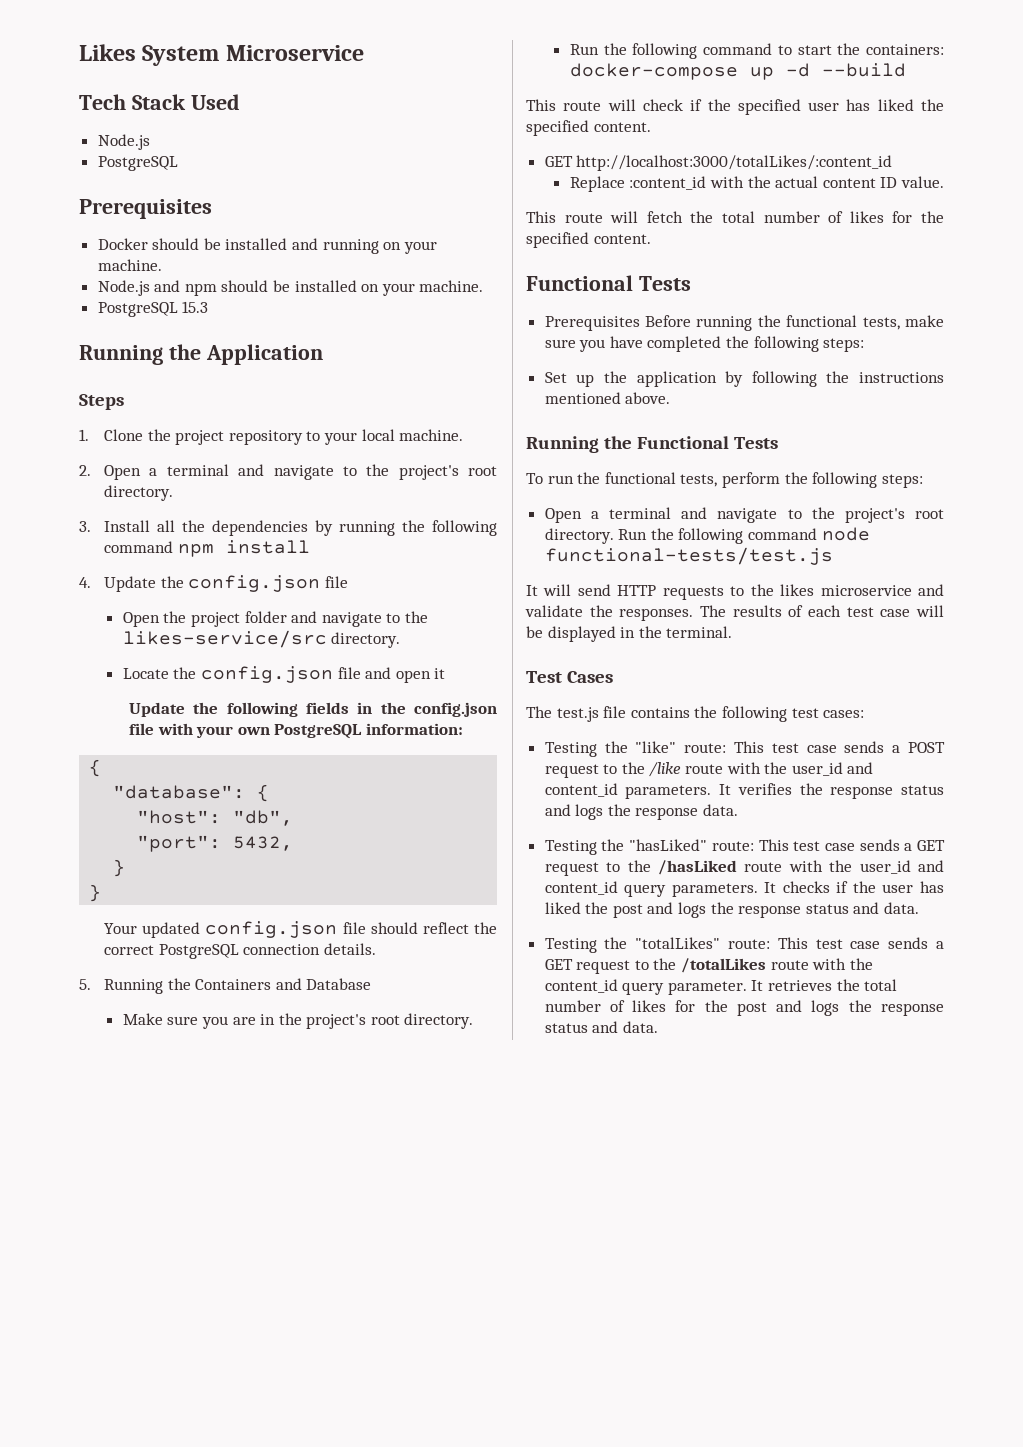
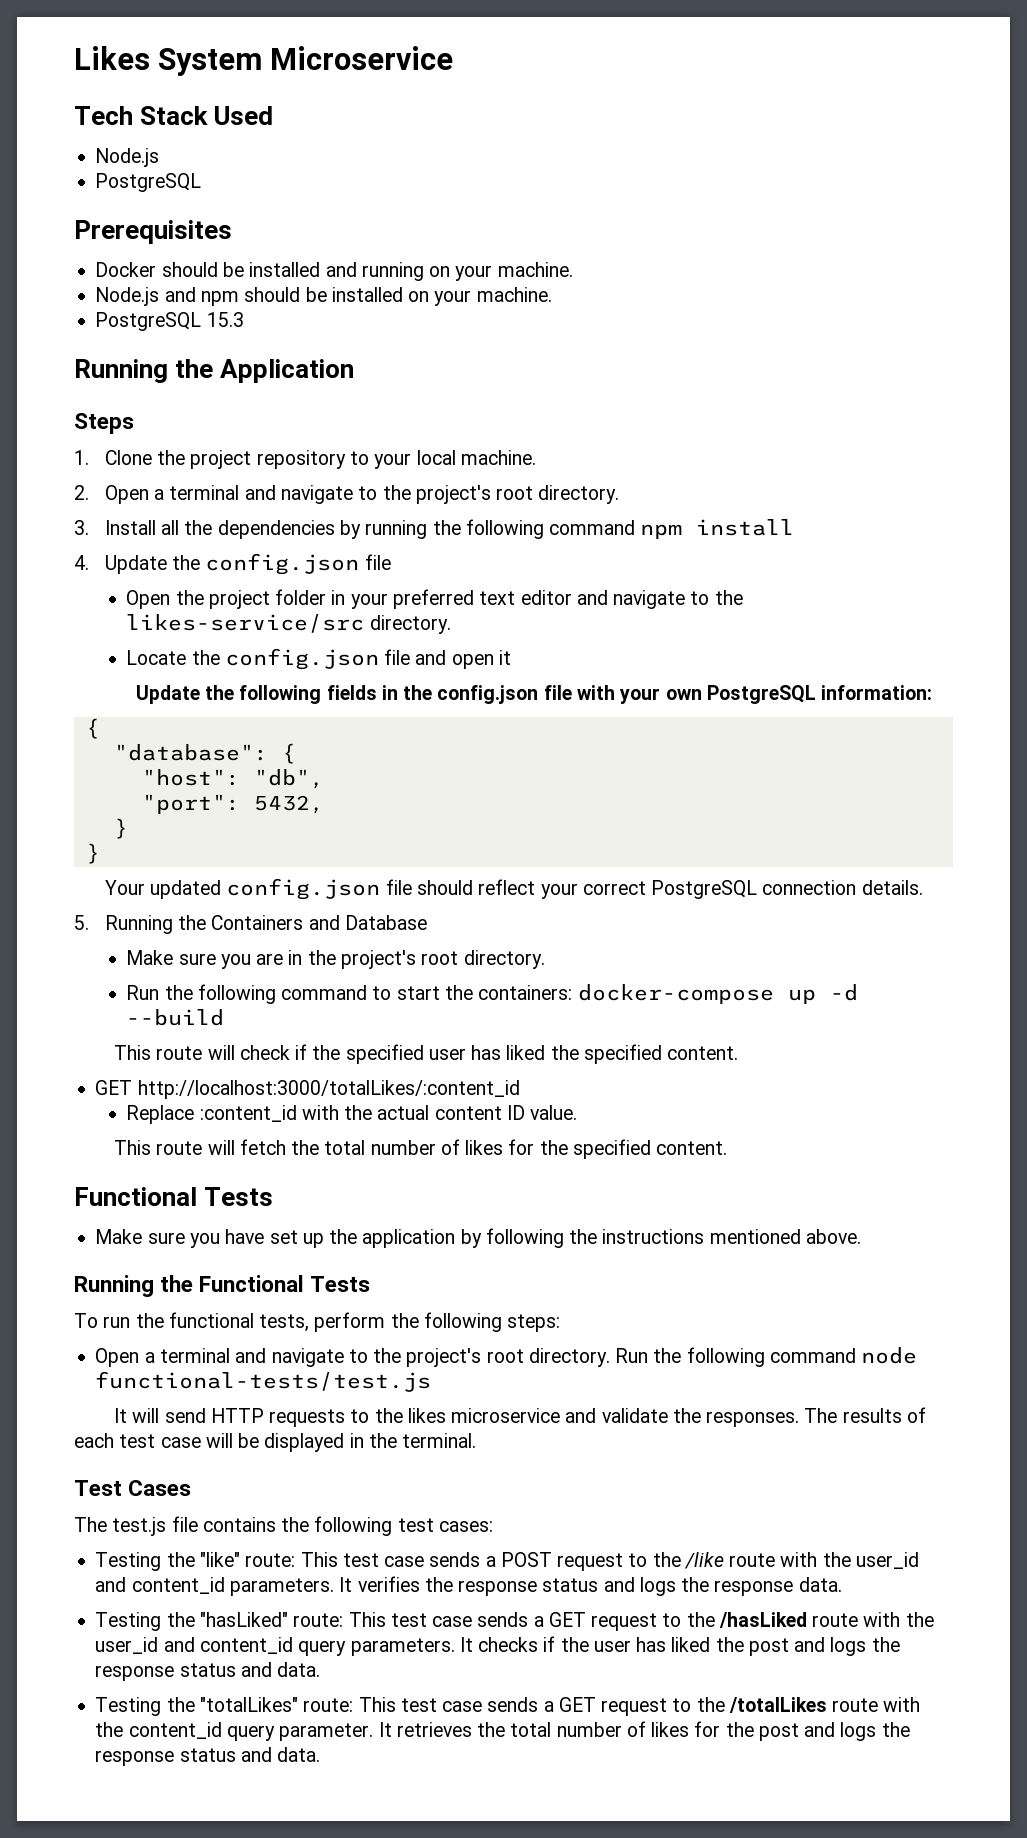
- Open the project folder and navigate to the likes-service/src directory.
+ Open the project folder in your preferred text editor and navigate to the likes-service/src directory.
- Your updated config.json file should reflect the correct PostgreSQL connection details.
+ Your updated config.json file should reflect your correct PostgreSQL connection details.
- Prerequisites Before running the functional tests, make sure you have completed the following steps:
- Set up the application by following the instructions mentioned above.
+ Make sure you have set up the application by following the instructions mentioned above.

